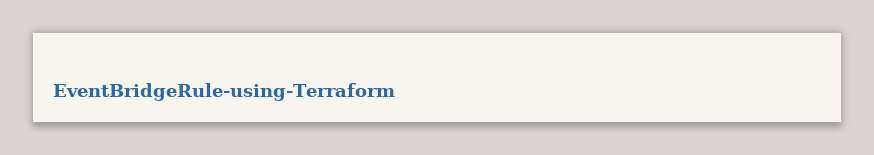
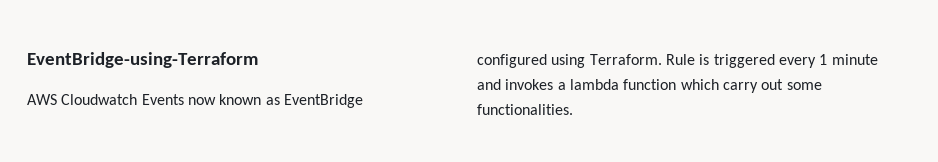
- EventBridgeRule-using-Terraform
+ EventBridge-using-Terraform
+ AWS Cloudwatch Events now known as EventBridge configured using Terraform. Rule is triggered every 1 minute and invokes a lambda function which carry out some functionalities.

